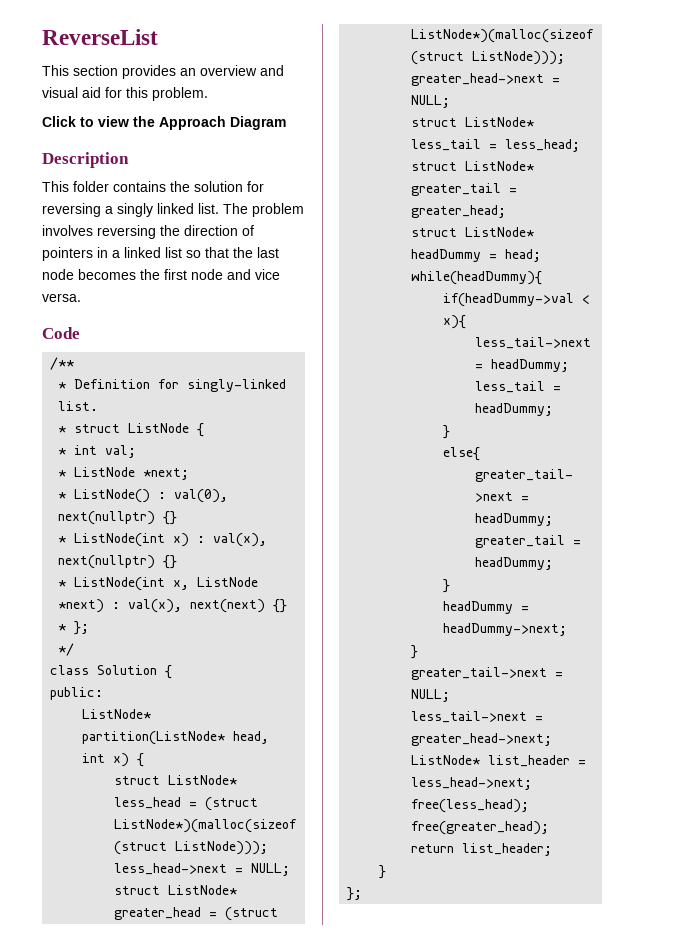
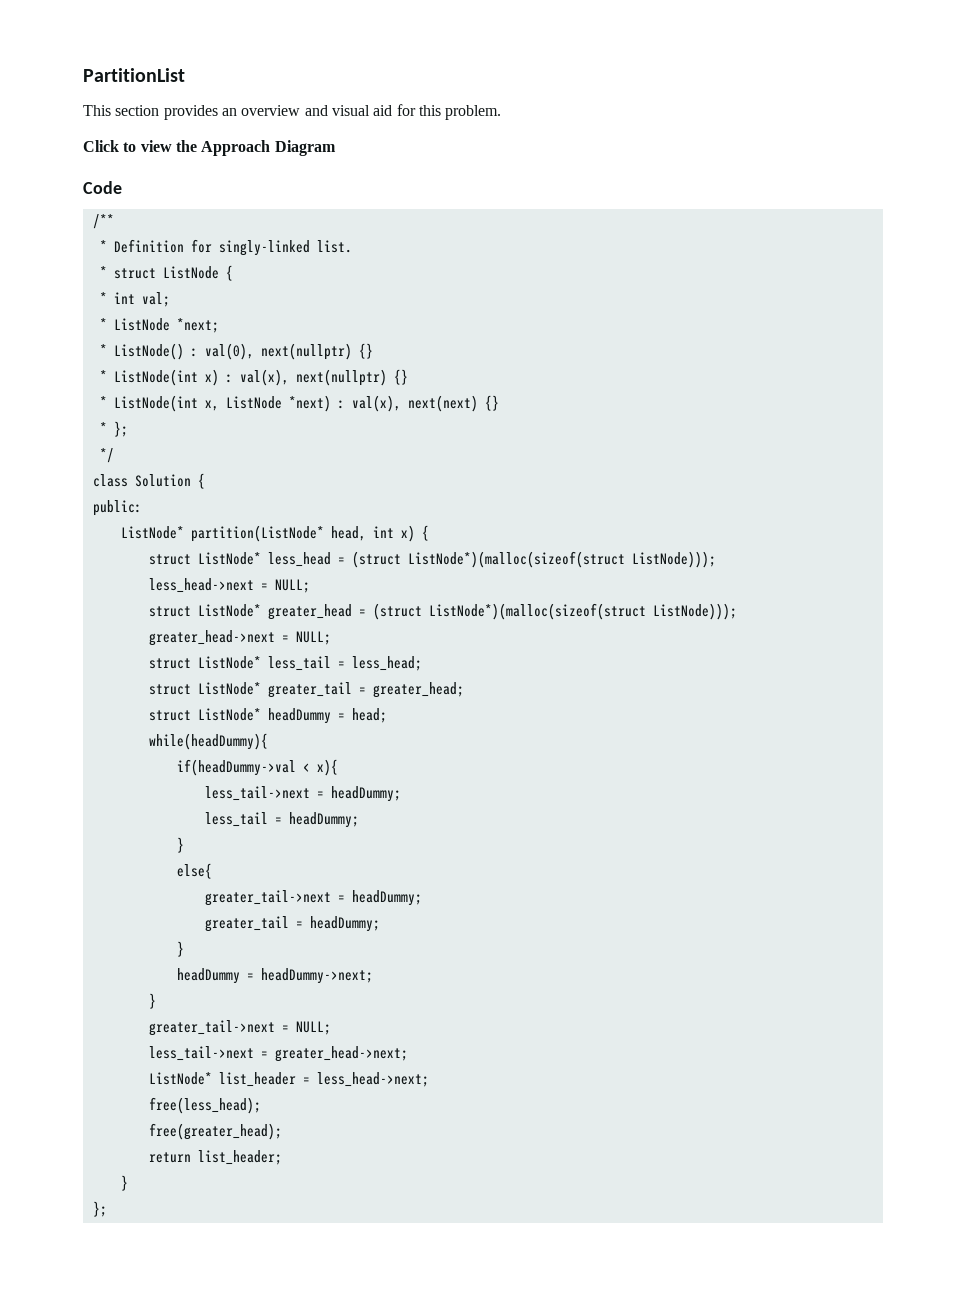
- ReverseList
+ PartitionList
- Description
- This folder contains the solution for reversing a singly linked list. The problem involves reversing the direction of pointers in a linked list so that the last node becomes the first node and vice versa.

